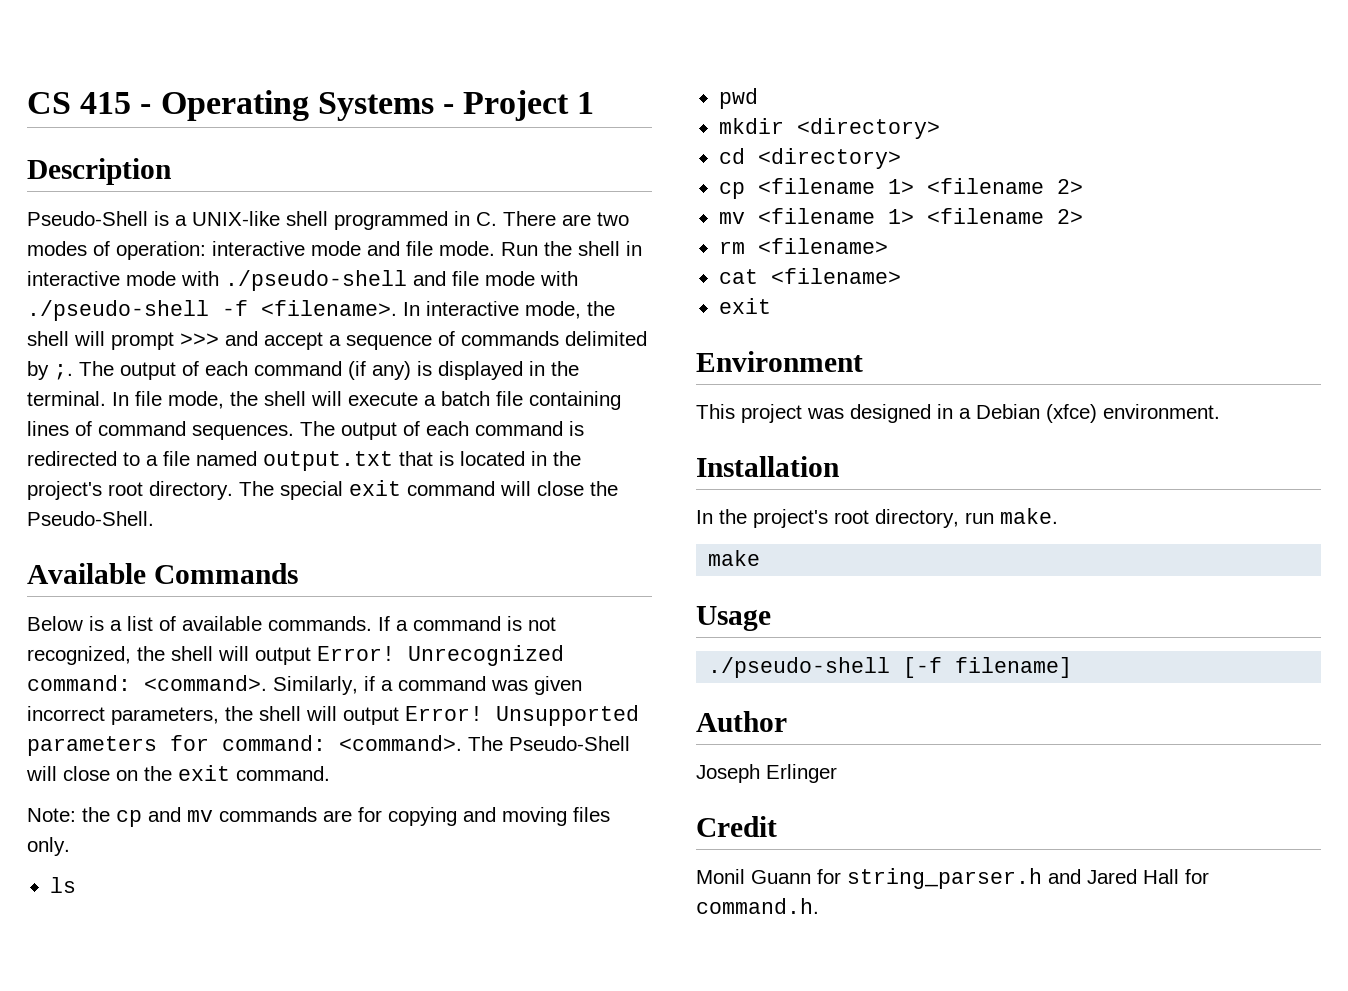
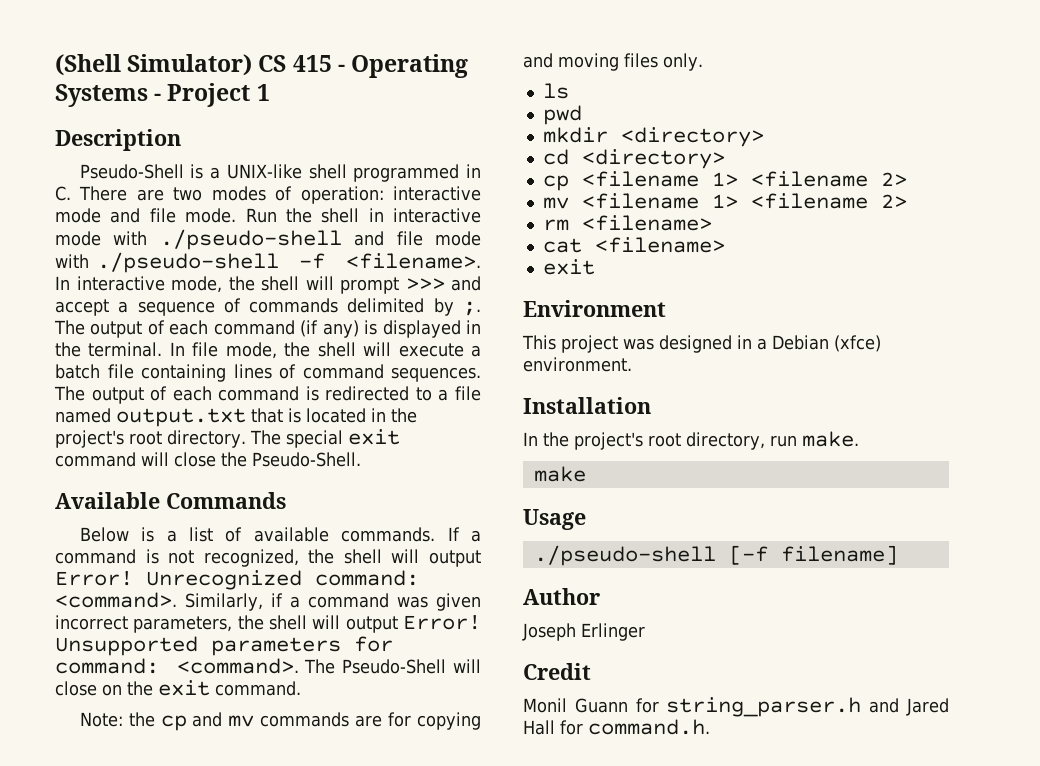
- CS 415 - Operating Systems - Project 1
+ (Shell Simulator) CS 415 - Operating Systems - Project 1

